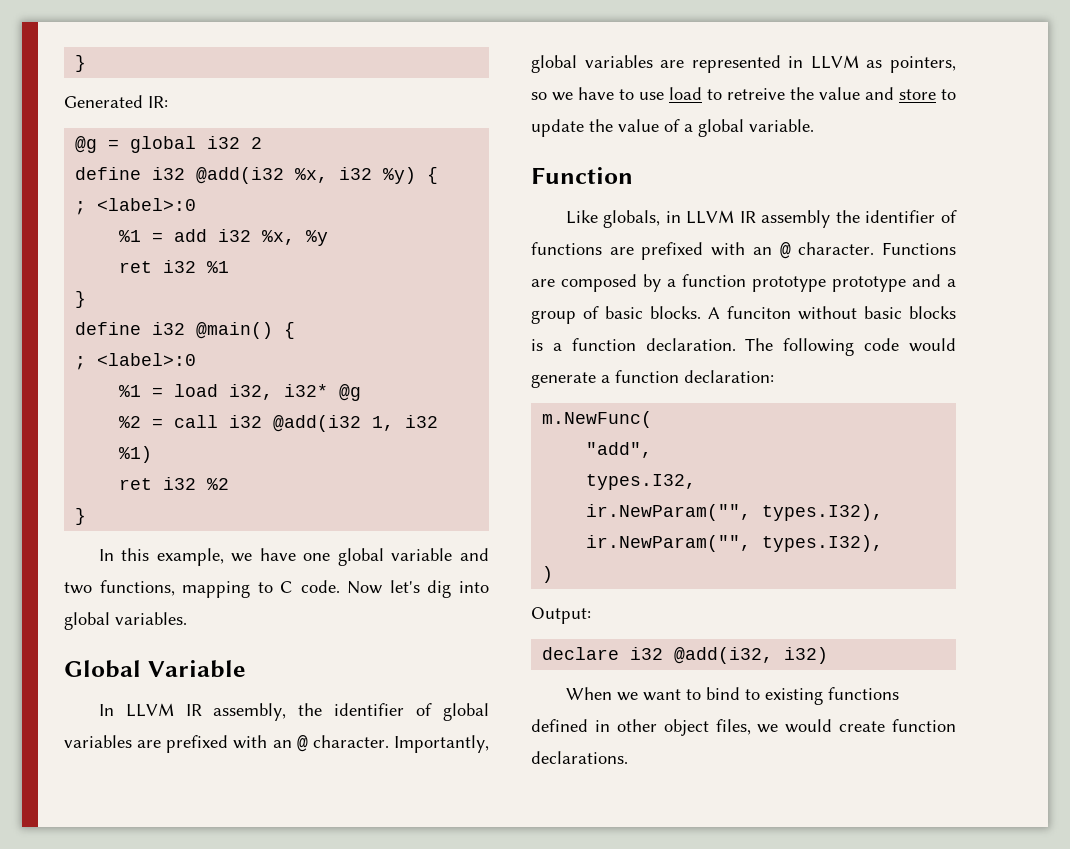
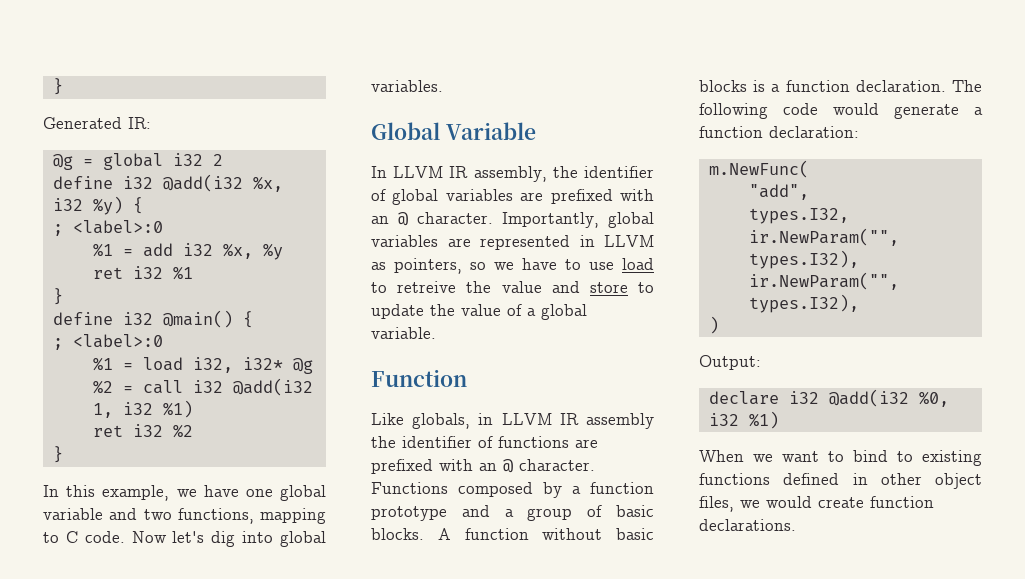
- Functions are composed by a function prototype prototype and a group of basic blocks.
+ Functions composed by a function prototype and a group of basic blocks.
- A funciton without basic blocks is a function declaration.
+ A function without basic blocks is a function declaration.
- declare i32 @add(i32, i32)
+ declare i32 @add(i32 %0, i32 %1)

